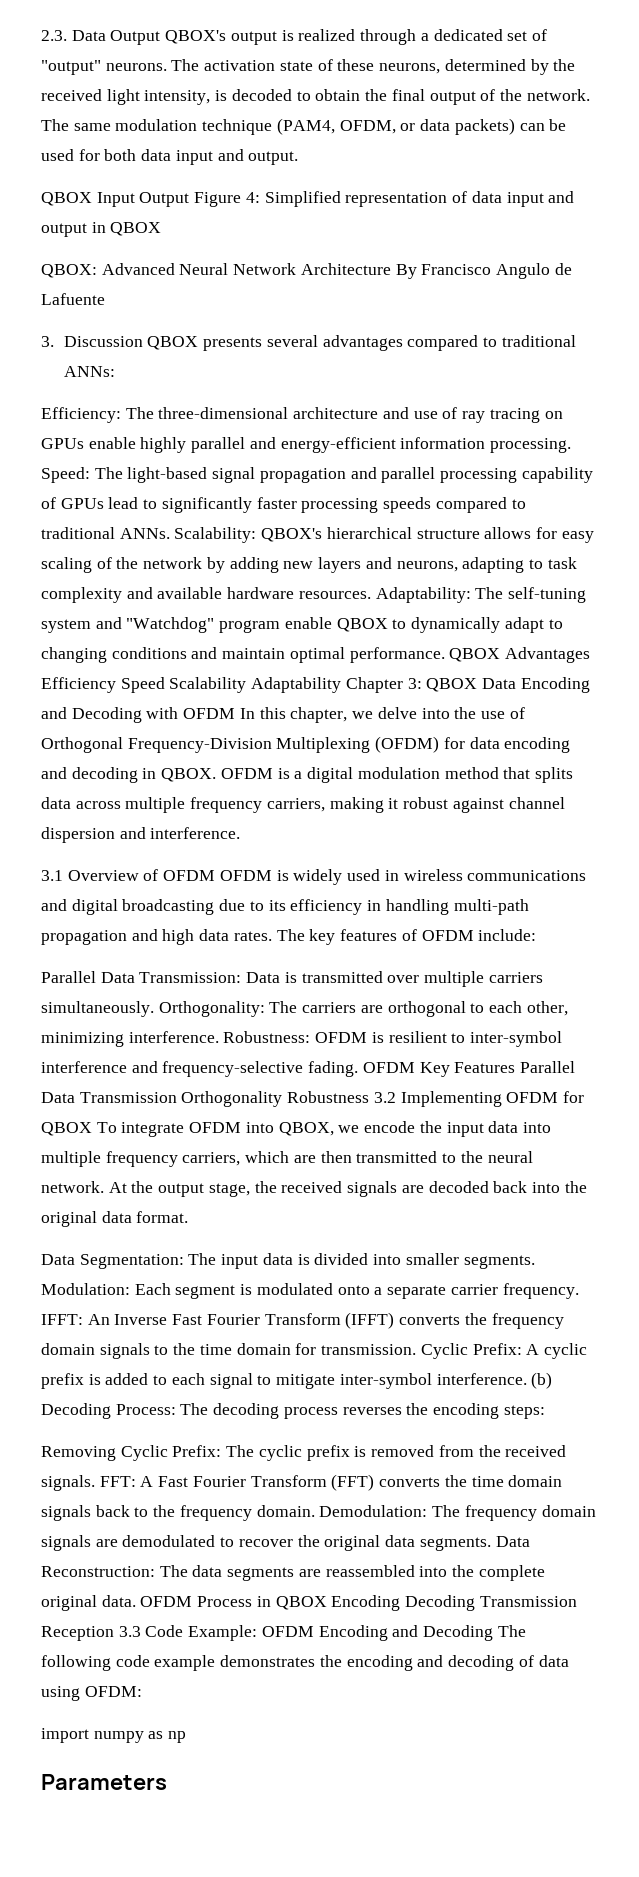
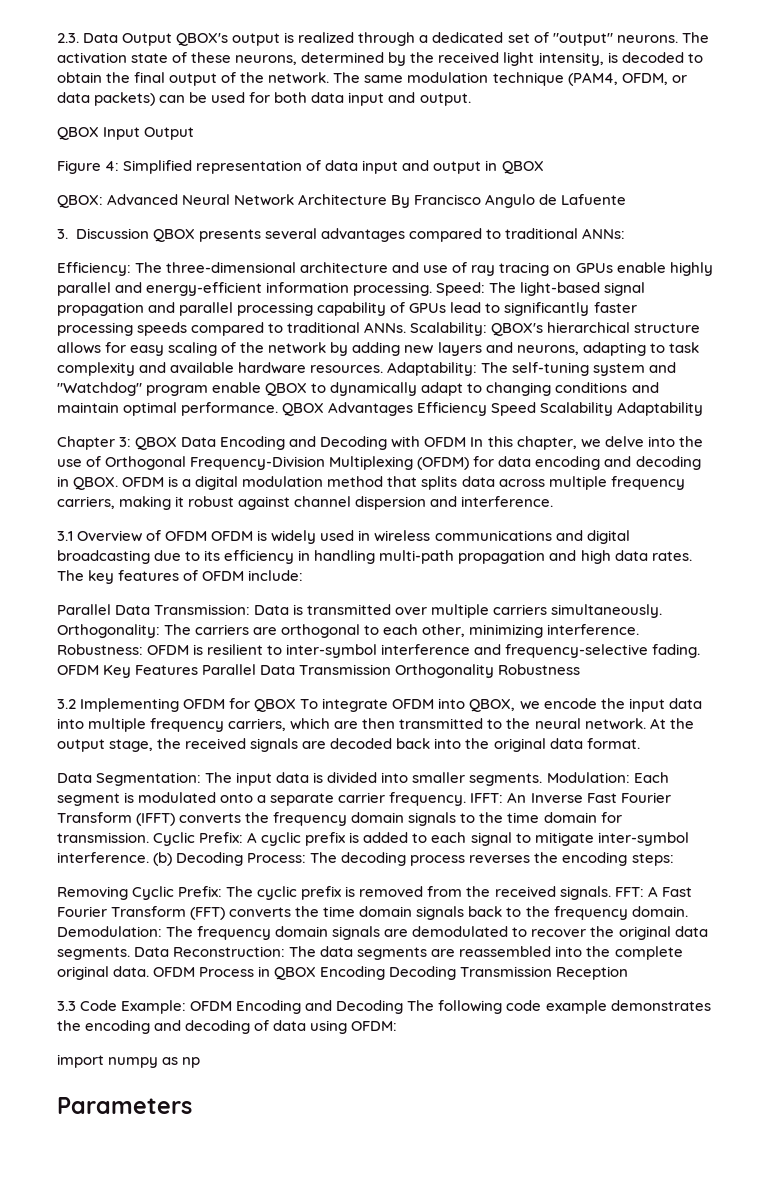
- QBOX Input Output Figure 4: Simplified representation of data input and output in QBOX
+ QBOX Input Output
+ Figure 4: Simplified representation of data input and output in QBOX
- QBOX Advantages Efficiency Speed Scalability Adaptability Chapter 3: QBOX Data Encoding and Decoding with OFDM In this chapter, we delve into the use of Orthogonal Frequency-Division Multiplexing (OFDM) for data encoding and decoding in QBOX.
+ QBOX Advantages Efficiency Speed Scalability Adaptability
+ Chapter 3: QBOX Data Encoding and Decoding with OFDM In this chapter, we delve into the use of Orthogonal Frequency-Division Multiplexing (OFDM) for data encoding and decoding in QBOX.
- OFDM Key Features Parallel Data Transmission Orthogonality Robustness 3.2 Implementing OFDM for QBOX To integrate OFDM into QBOX, we encode the input data into multiple frequency carriers, which are then transmitted to the neural network.
+ OFDM Key Features Parallel Data Transmission Orthogonality Robustness
+ 3.2 Implementing OFDM for QBOX To integrate OFDM into QBOX, we encode the input data into multiple frequency carriers, which are then transmitted to the neural network.
- OFDM Process in QBOX Encoding Decoding Transmission Reception 3.3 Code Example: OFDM Encoding and Decoding The following code example demonstrates the encoding and decoding of data using OFDM:
+ OFDM Process in QBOX Encoding Decoding Transmission Reception
+ 3.3 Code Example: OFDM Encoding and Decoding The following code example demonstrates the encoding and decoding of data using OFDM:

